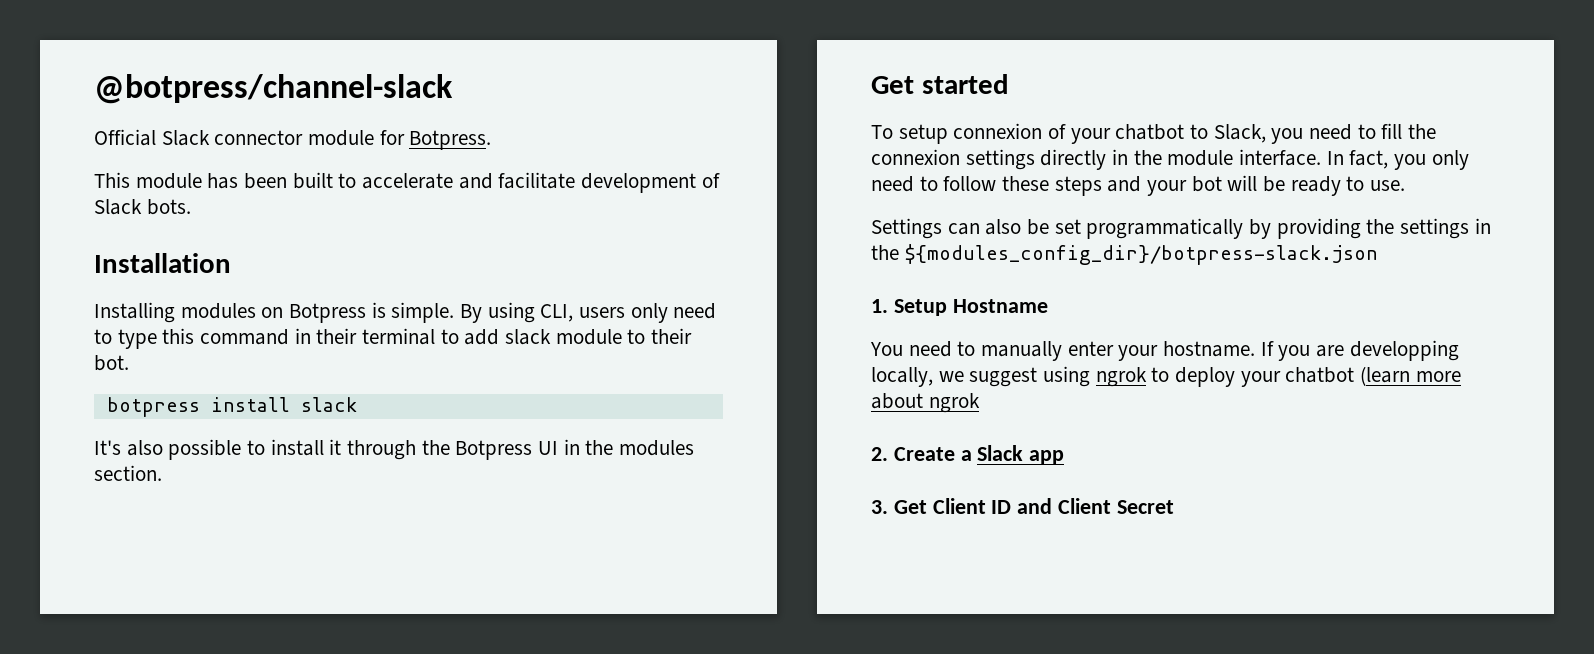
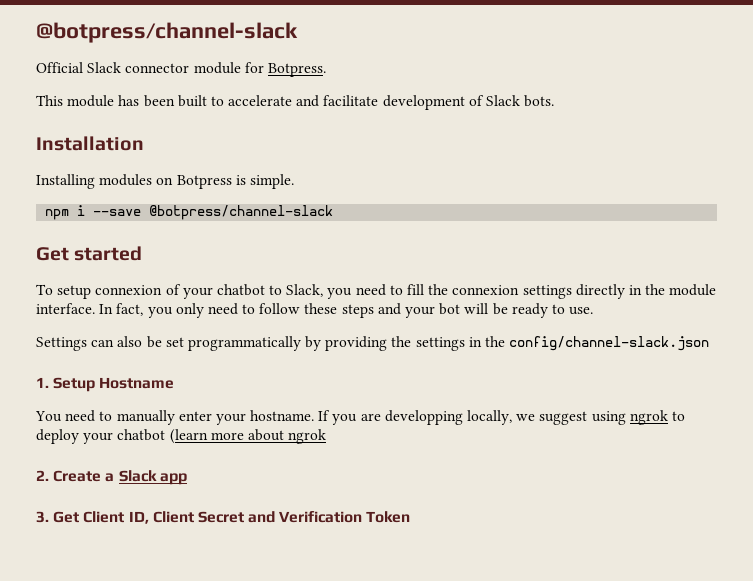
- Installing modules on Botpress is simple. By using CLI, users only need to type this command in their terminal to add slack module to their bot.
- botpress install slack
- It's also possible to install it through the Botpress UI in the modules section.
+ Installing modules on Botpress is simple.
+ npm i --save @botpress/channel-slack
- Settings can also be set programmatically by providing the settings in the ${modules_config_dir}/botpress-slack.json
+ Settings can also be set programmatically by providing the settings in the config/channel-slack.json
- 3. Get Client ID and Client Secret
+ 3. Get Client ID, Client Secret and Verification Token

